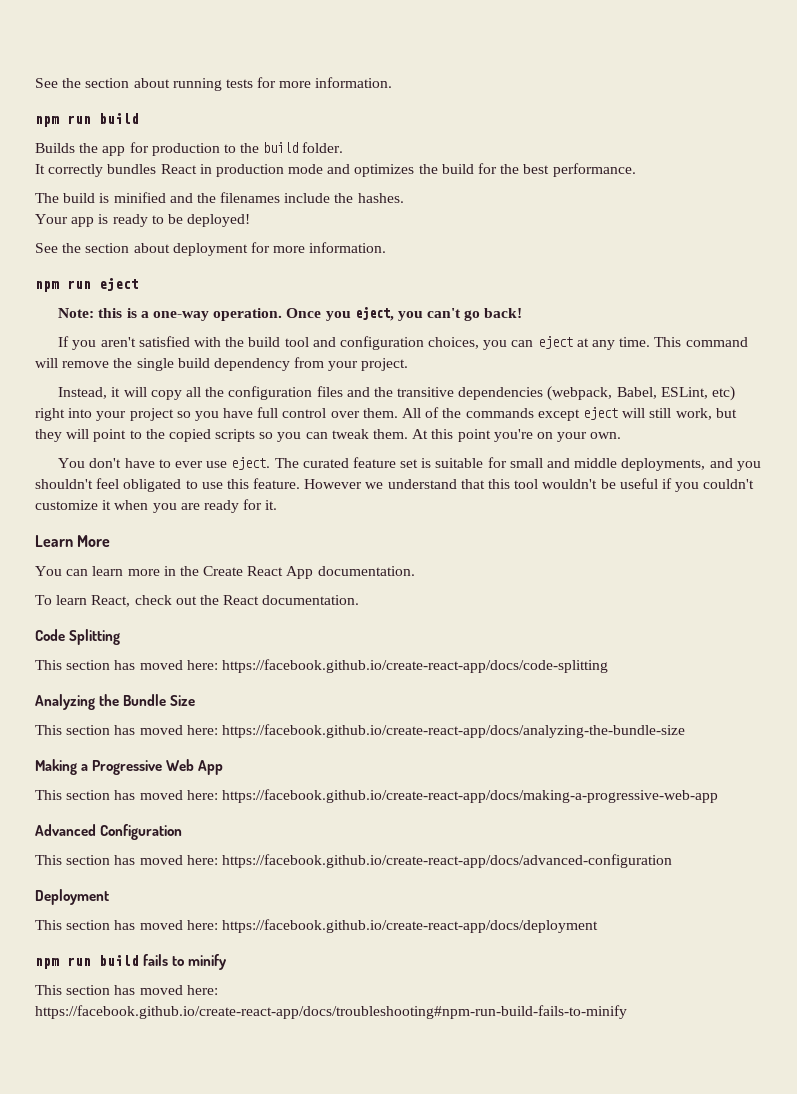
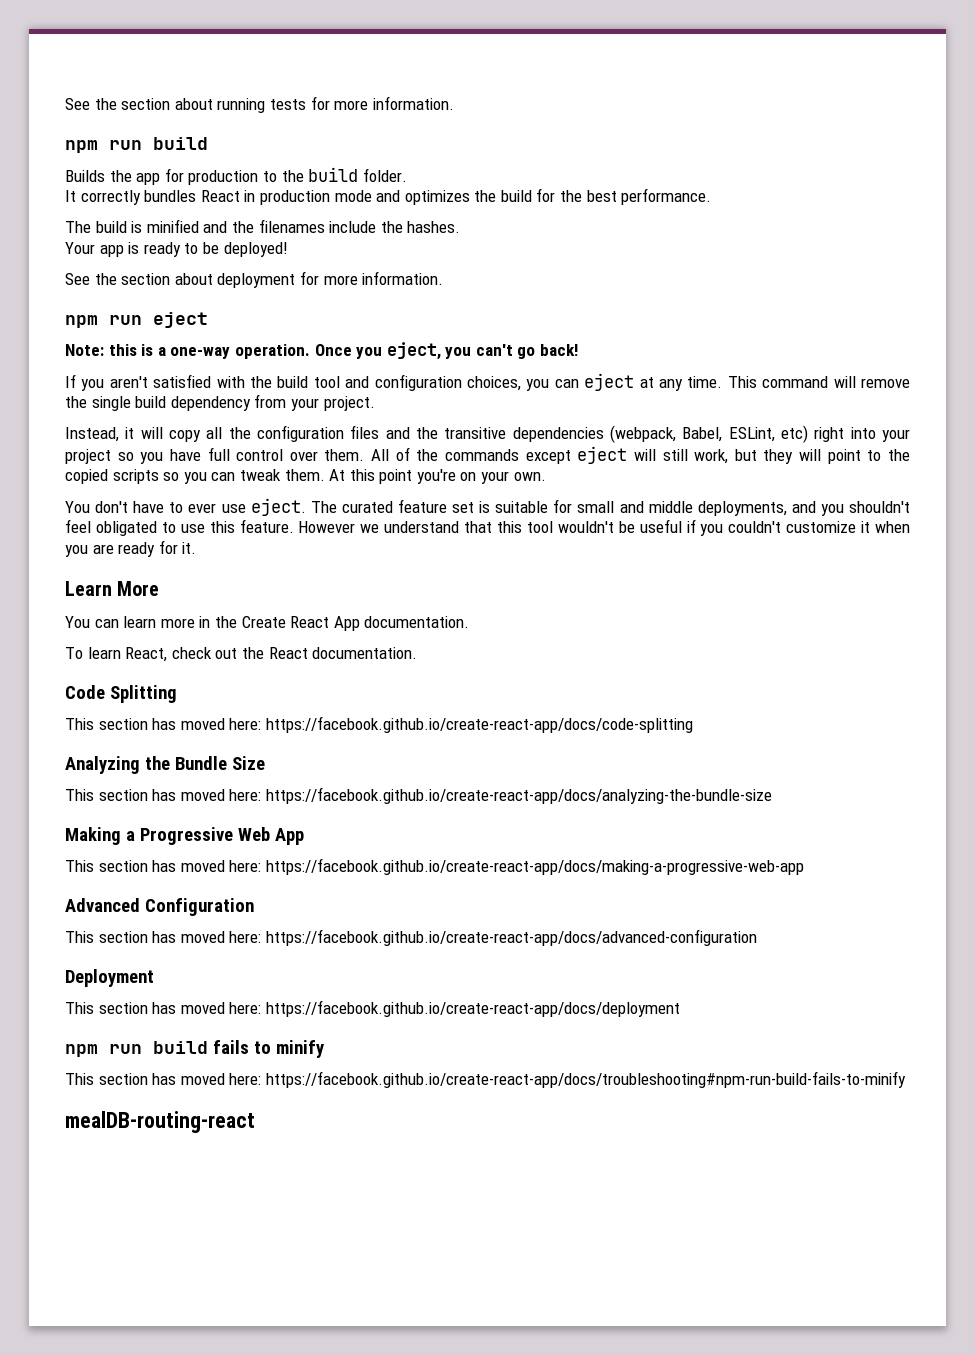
+ mealDB-routing-react

